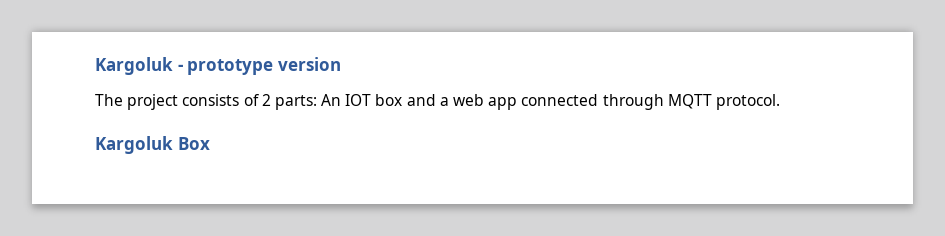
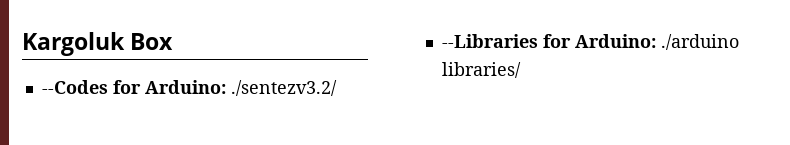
- Kargoluk - prototype version
- The project consists of 2 parts: An IOT box and a web app connected through MQTT protocol.
  Kargoluk Box
+ --Codes for Arduino: ./sentezv3.2/
+ --Libraries for Arduino: ./arduino libraries/

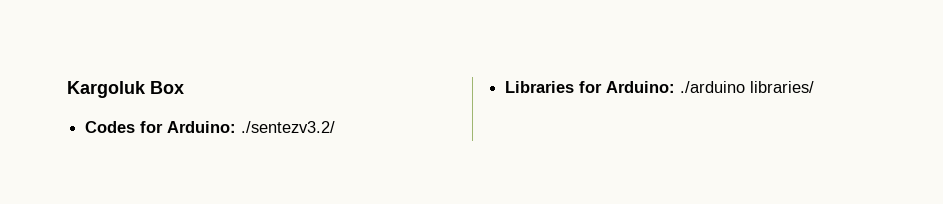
- --Codes for Arduino: ./sentezv3.2/
+ Codes for Arduino: ./sentezv3.2/
- --Libraries for Arduino: ./arduino libraries/
+ Libraries for Arduino: ./arduino libraries/

